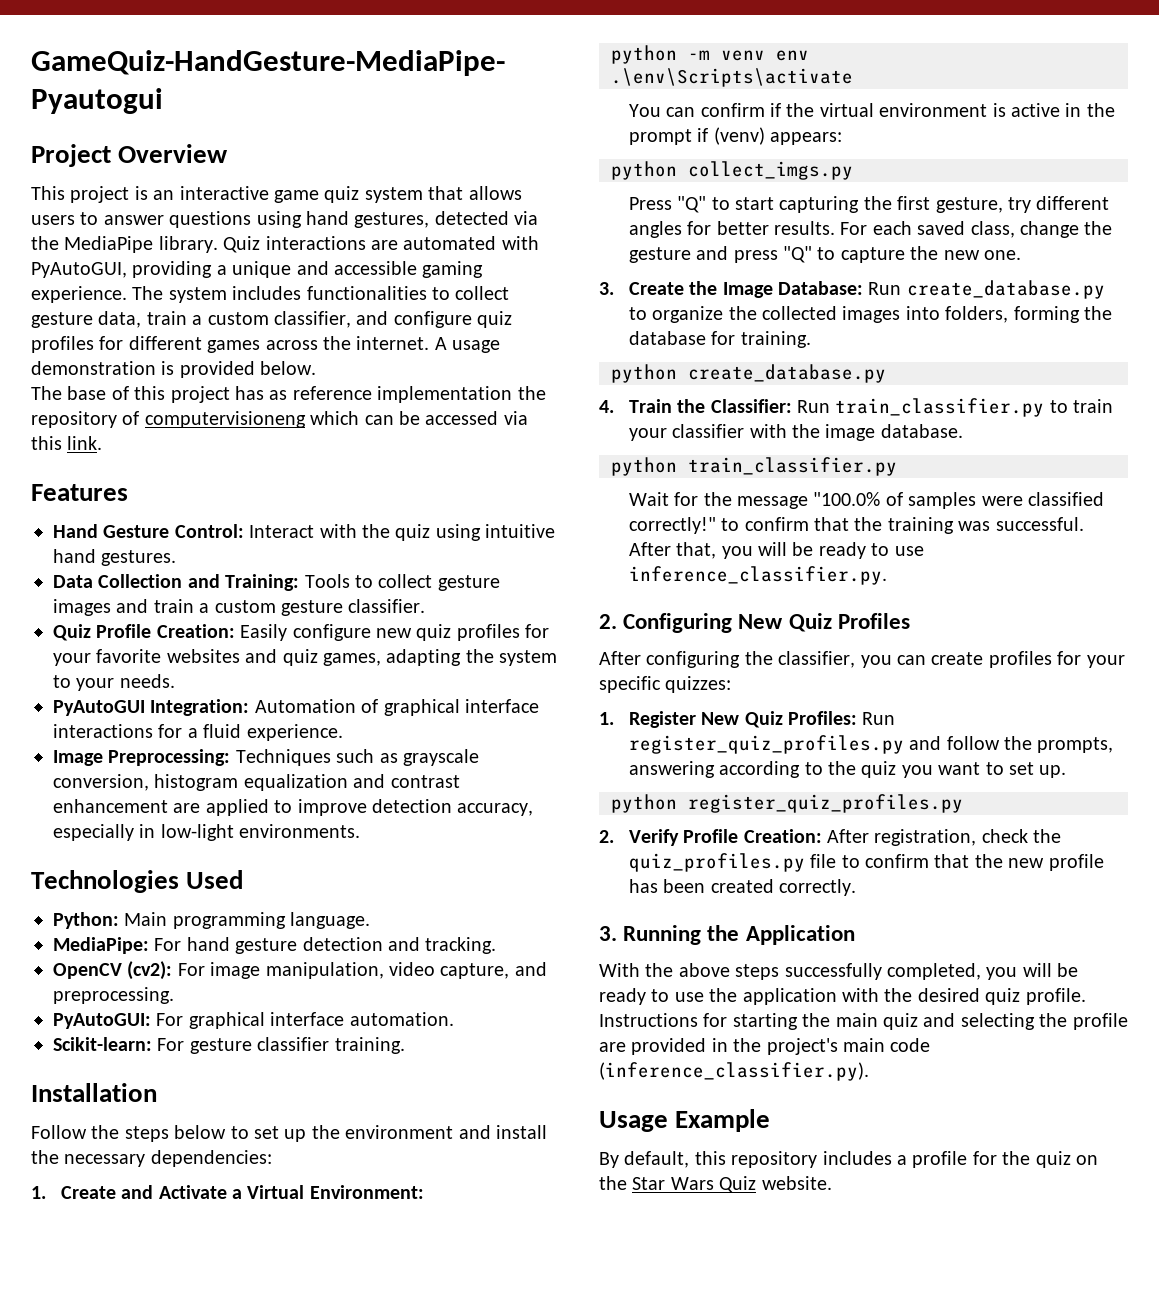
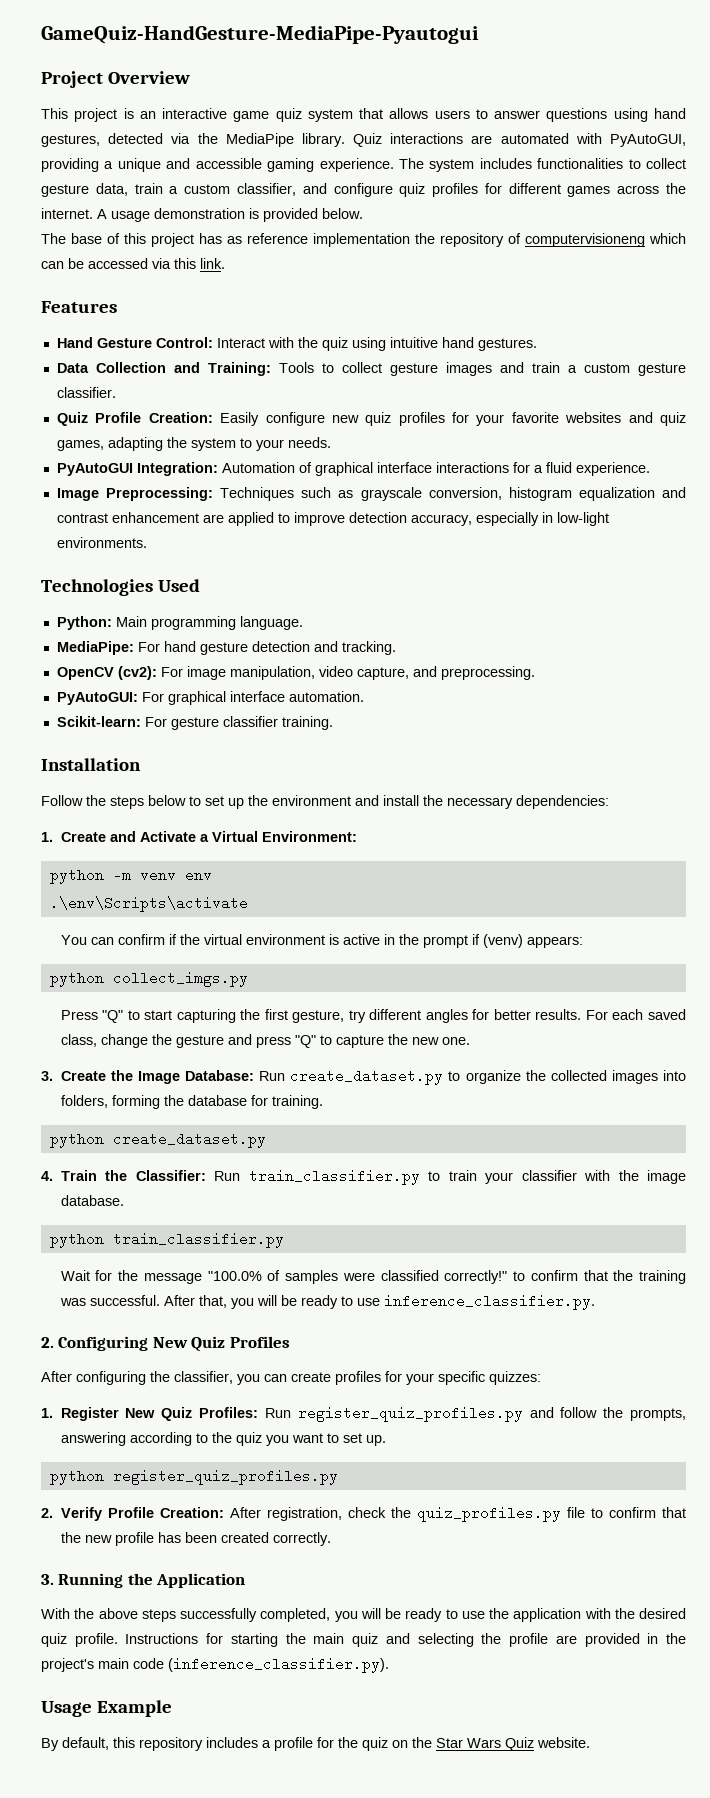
- 3. Create the Image Database: Run create_database.py to organize the collected images into folders, forming the database for training.
+ 3. Create the Image Database: Run create_dataset.py to organize the collected images into folders, forming the database for training.
- python create_database.py
+ python create_dataset.py

